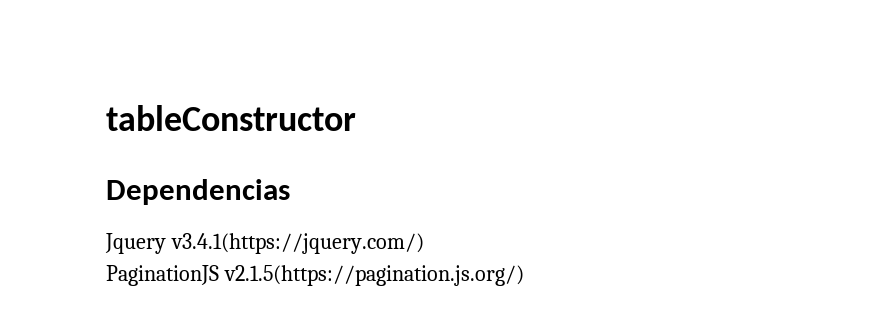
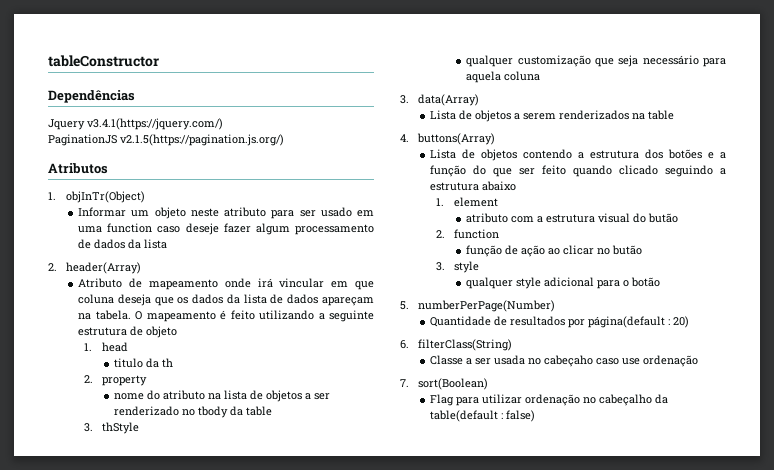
- Dependencias
+ Dependências
+ Atributos
+ 1. objInTr(Object)
+ Informar um objeto neste atributo para ser usado em uma function caso deseje fazer algum processamento de dados da lista
+ 2. header(Array)
+ Atributo de mapeamento onde irá vincular em que coluna deseja que os dados da lista de dados apareçam na tabela. O mapeamento é feito utilizando a seguinte estrutura de objeto
+ 1. head
+ titulo da th
+ 2. property
+ nome do atributo na lista de objetos a ser renderizado no tbody da table
+ 3. thStyle
+ qualquer customização que seja necessário para aquela coluna
+ 3. data(Array)
+ Lista de objetos a serem renderizados na table
+ 4. buttons(Array)
+ Lista de objetos contendo a estrutura dos botões e a função do que ser feito quando clicado seguindo a estrutura abaixo
+ 1. element
+ atributo com a estrutura visual do butão
+ 2. function
+ função de ação ao clicar no butão
+ 3. style
+ qualquer style adicional para o botão
+ 5. numberPerPage(Number)
+ Quantidade de resultados por página(default : 20)
+ 6. filterClass(String)
+ Classe a ser usada no cabeçaho caso use ordenação
+ 7. sort(Boolean)
+ Flag para utilizar ordenação no cabeçalho da table(default : false)

